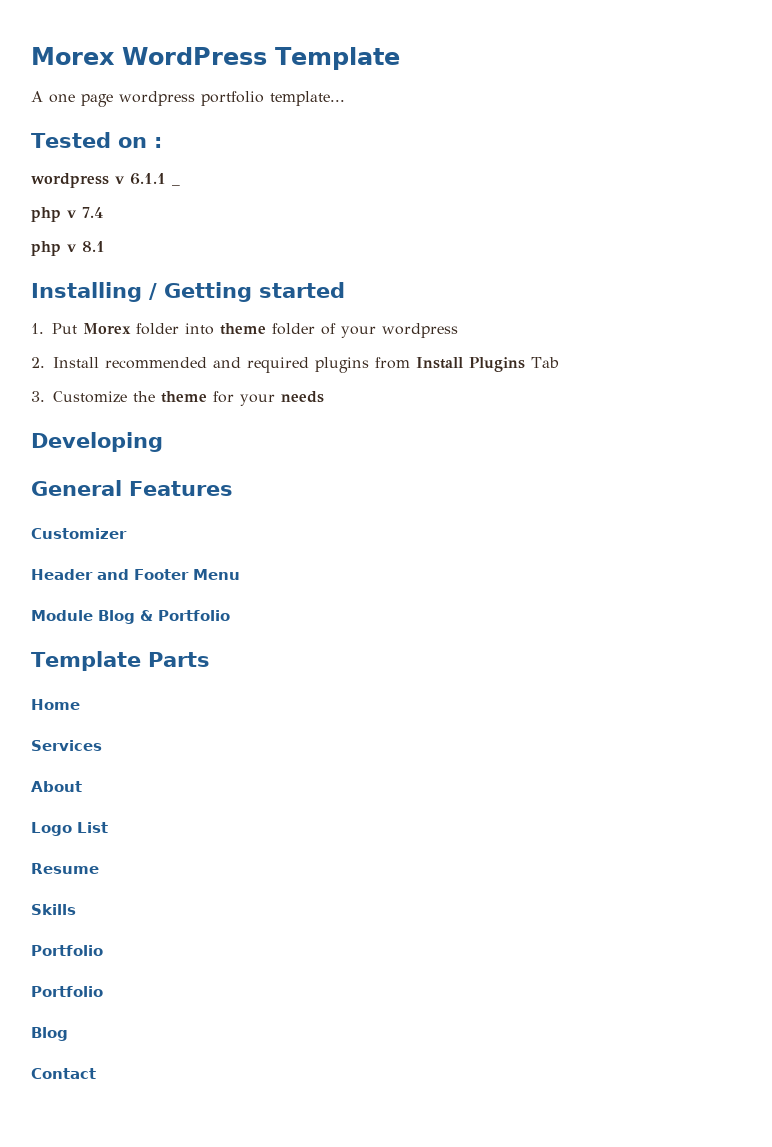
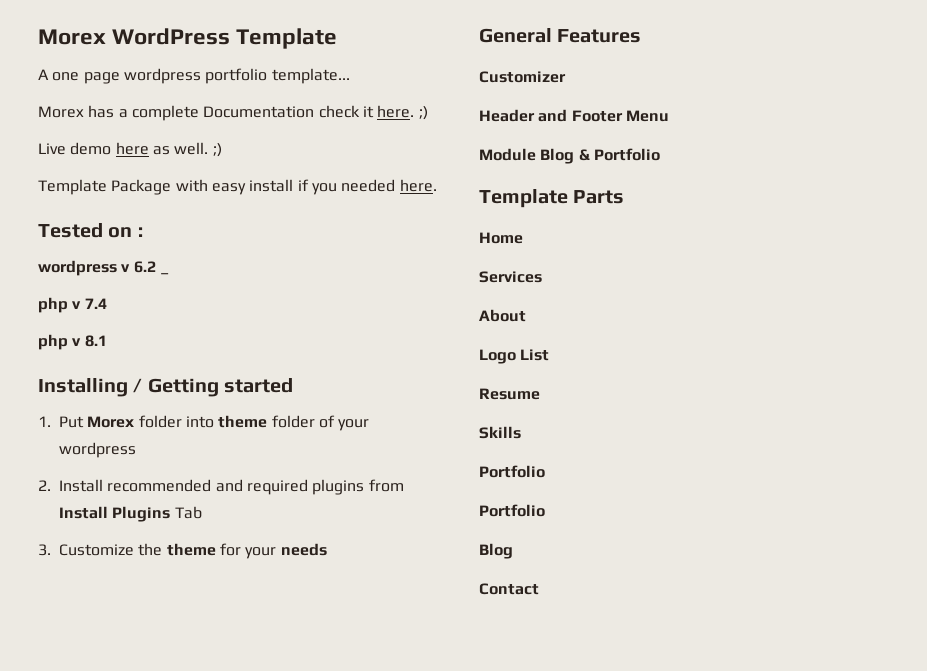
+ Morex has a complete Documentation check it here. ;)
+ Live demo here as well. ;)
+ Template Package with easy install if you needed here.
- wordpress v 6.1.1 _
+ wordpress v 6.2 _
- Developing

